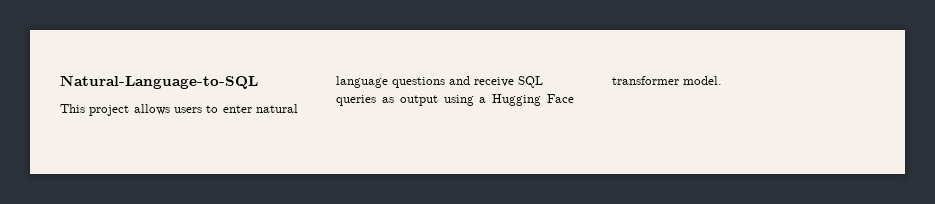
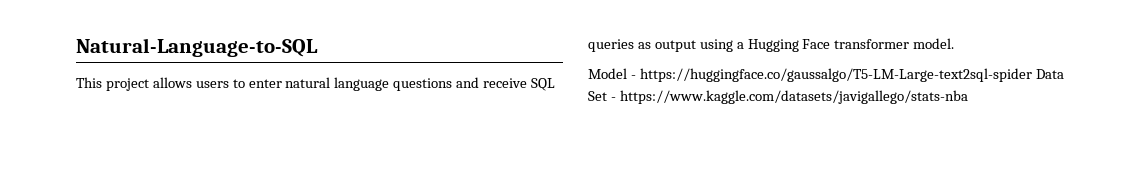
+ Model - https://huggingface.co/gaussalgo/T5-LM-Large-text2sql-spider Data Set - https://www.kaggle.com/datasets/javigallego/stats-nba

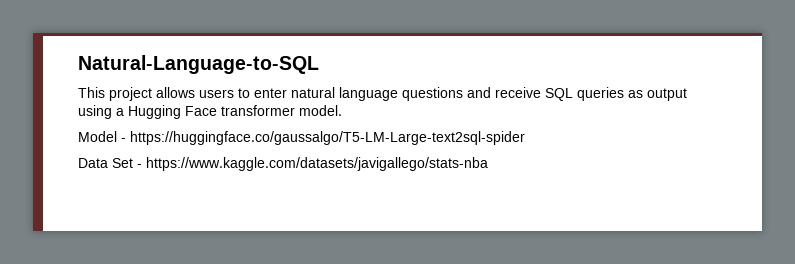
- Model - https://huggingface.co/gaussalgo/T5-LM-Large-text2sql-spider Data Set - https://www.kaggle.com/datasets/javigallego/stats-nba
+ Model - https://huggingface.co/gaussalgo/T5-LM-Large-text2sql-spider
+ Data Set - https://www.kaggle.com/datasets/javigallego/stats-nba

